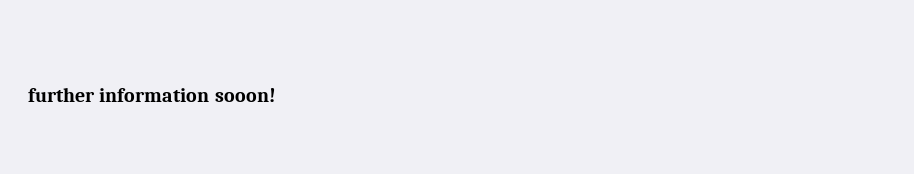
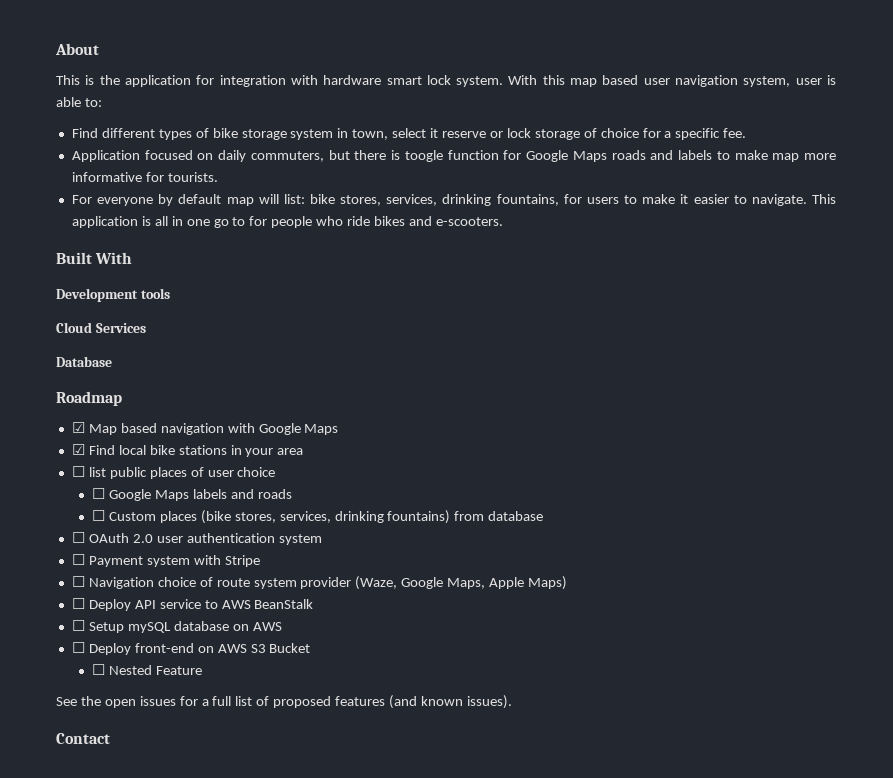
- further information sooon!
+ About
+ This is the application for integration with hardware smart lock system. With this map based user navigation system, user is able to:
+ Find different types of bike storage system in town, select it reserve or lock storage of choice for a specific fee.
+ Application focused on daily commuters, but there is toogle function for Google Maps roads and labels to make map more informative for tourists.
+ For everyone by default map will list: bike stores, services, drinking fountains, for users to make it easier to navigate. This application is all in one go to for people who ride bikes and e-scooters.
+ Built With
+ Development tools
+ Cloud Services
+ Database
+ Roadmap
+ ☑ Map based navigation with Google Maps
+ ☑ Find local bike stations in your area
+ ☐ list public places of user choice
+ ☐ Google Maps labels and roads
+ ☐ Custom places (bike stores, services, drinking fountains) from database
+ ☐ OAuth 2.0 user authentication system
+ ☐ Payment system with Stripe
+ ☐ Navigation choice of route system provider (Waze, Google Maps, Apple Maps)
+ ☐ Deploy API service to AWS BeanStalk
+ ☐ Setup mySQL database on AWS
+ ☐ Deploy front-end on AWS S3 Bucket
+ ☐ Nested Feature
+ See the open issues for a full list of proposed features (and known issues).
+ Contact

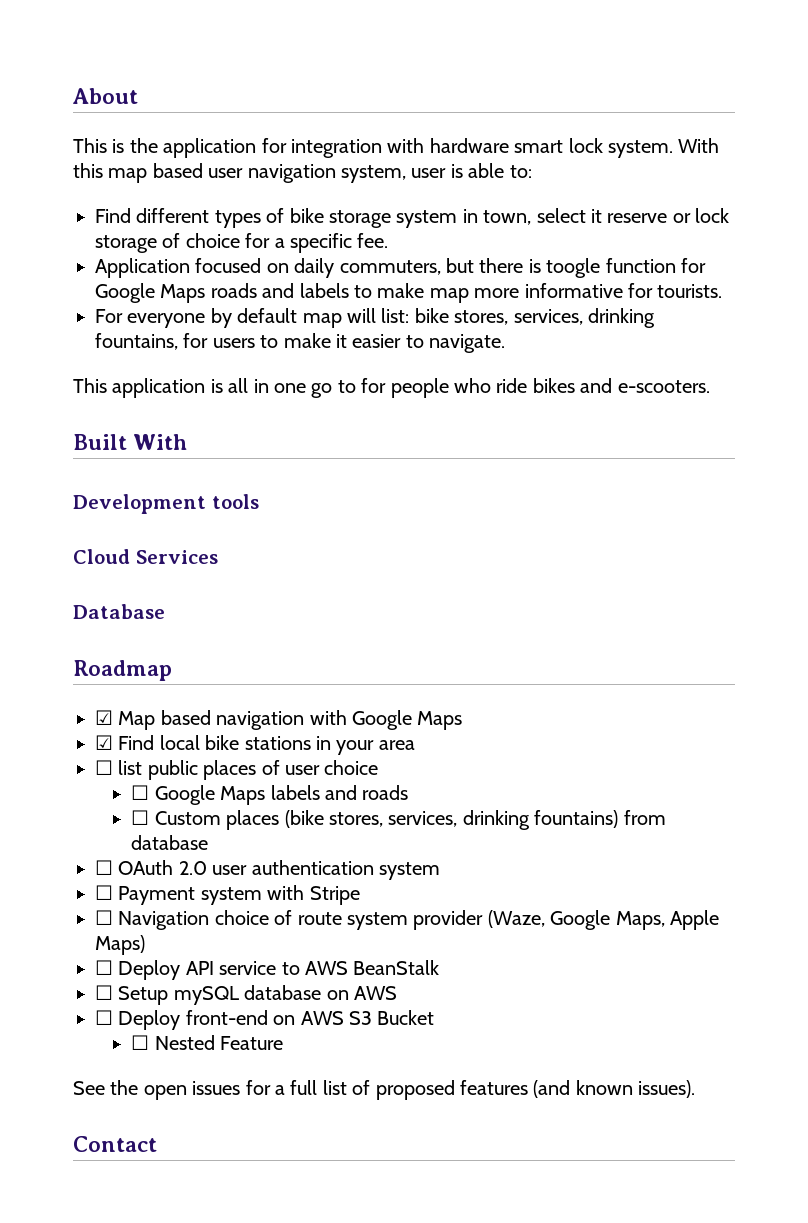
- For everyone by default map will list: bike stores, services, drinking fountains, for users to make it easier to navigate. This application is all in one go to for people who ride bikes and e-scooters.
+ For everyone by default map will list: bike stores, services, drinking fountains, for users to make it easier to navigate.
+ This application is all in one go to for people who ride bikes and e-scooters.

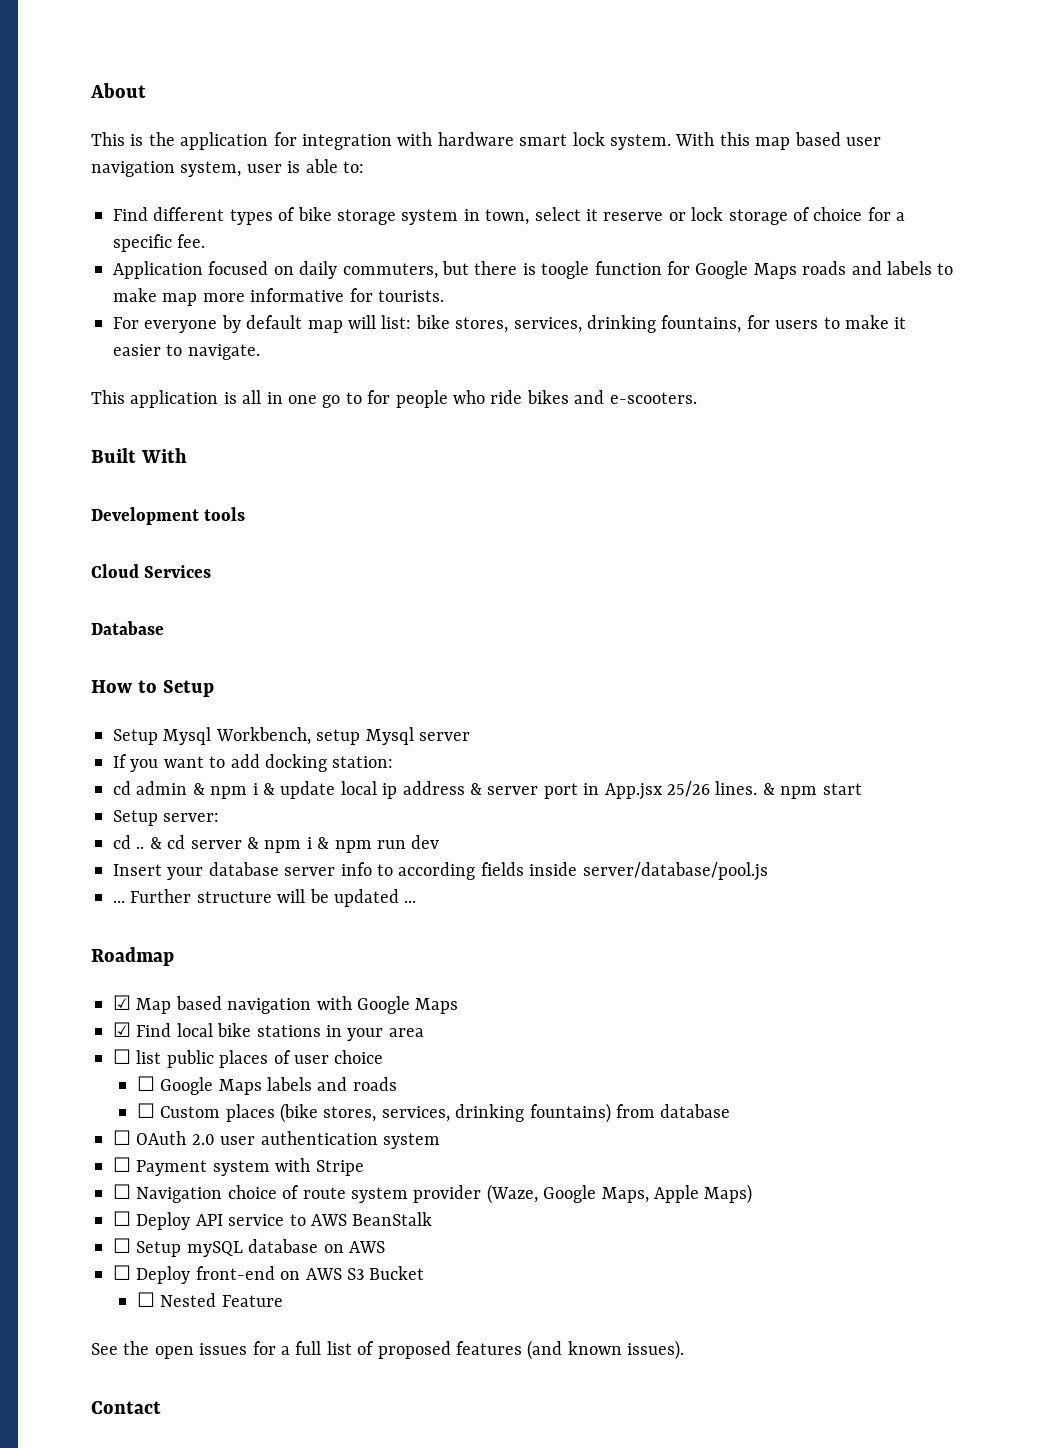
+ How to Setup
+ Setup Mysql Workbench, setup Mysql server
+ If you want to add docking station:
+ cd admin & npm i & update local ip address & server port in App.jsx 25/26 lines. & npm start
+ Setup server:
+ cd .. & cd server & npm i & npm run dev
+ Insert your database server info to according fields inside server/database/pool.js
+ ... Further structure will be updated ...

